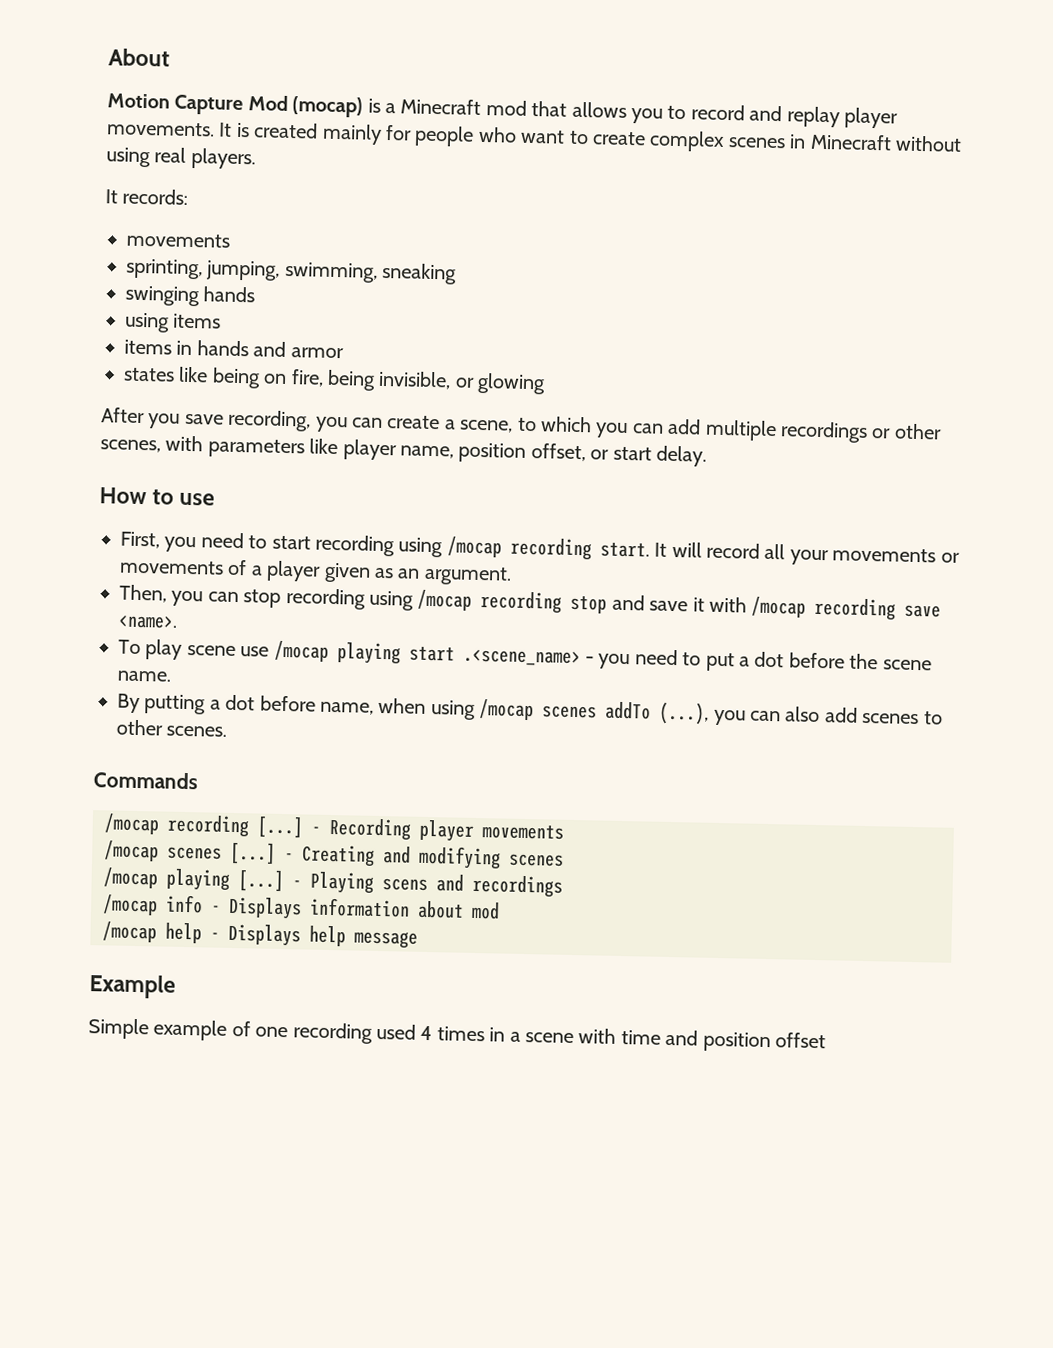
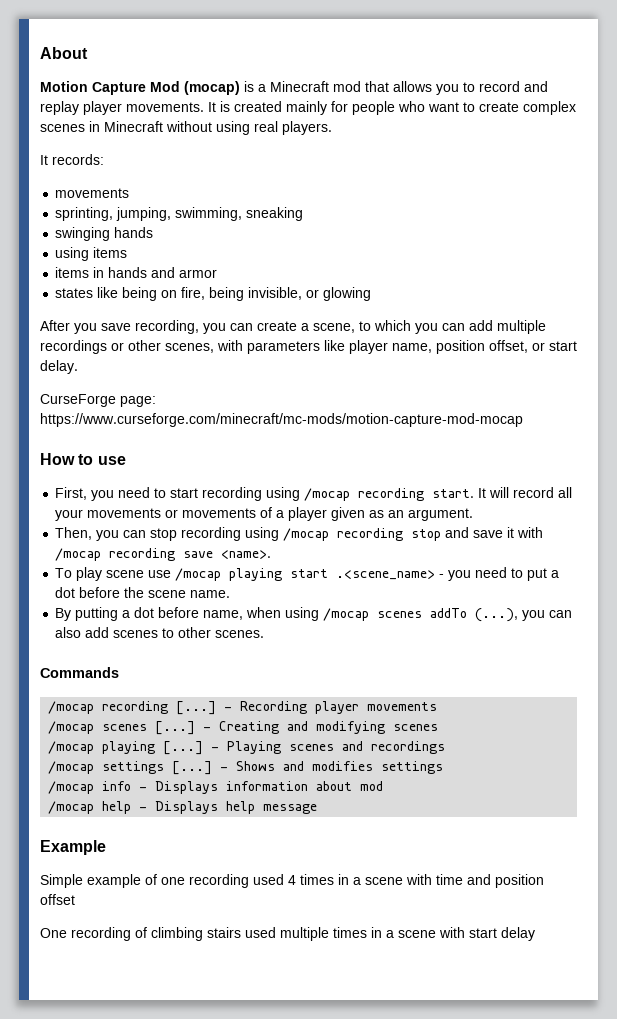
+ CurseForge page: https://www.curseforge.com/minecraft/mc-mods/motion-capture-mod-mocap
- - Playing scens and recordings
+ - Playing scenes and recordings
+ /mocap settings [...] - Shows and modifies settings
+ One recording of climbing stairs used multiple times in a scene with start delay

